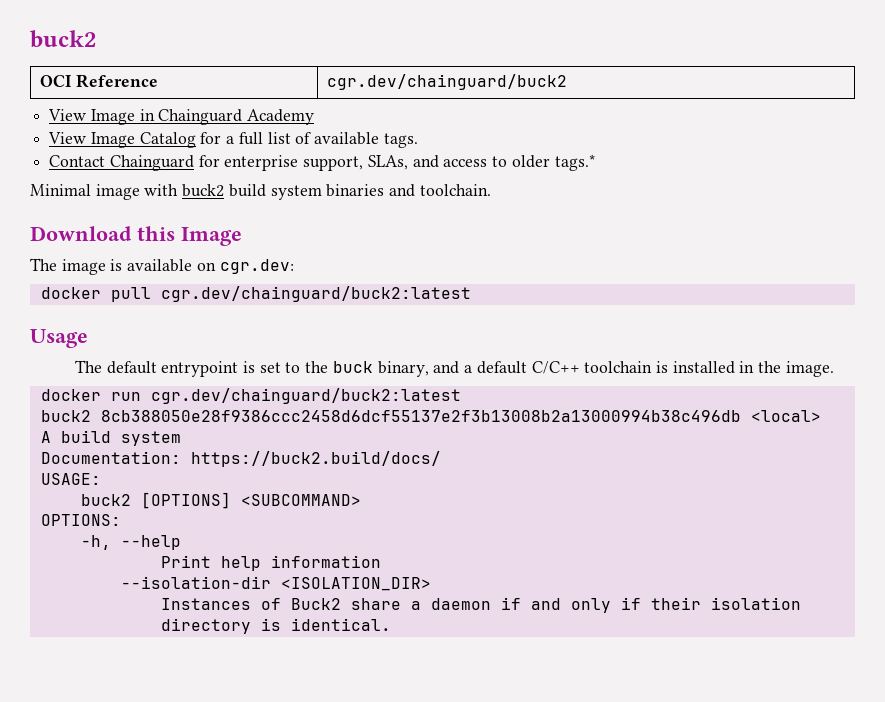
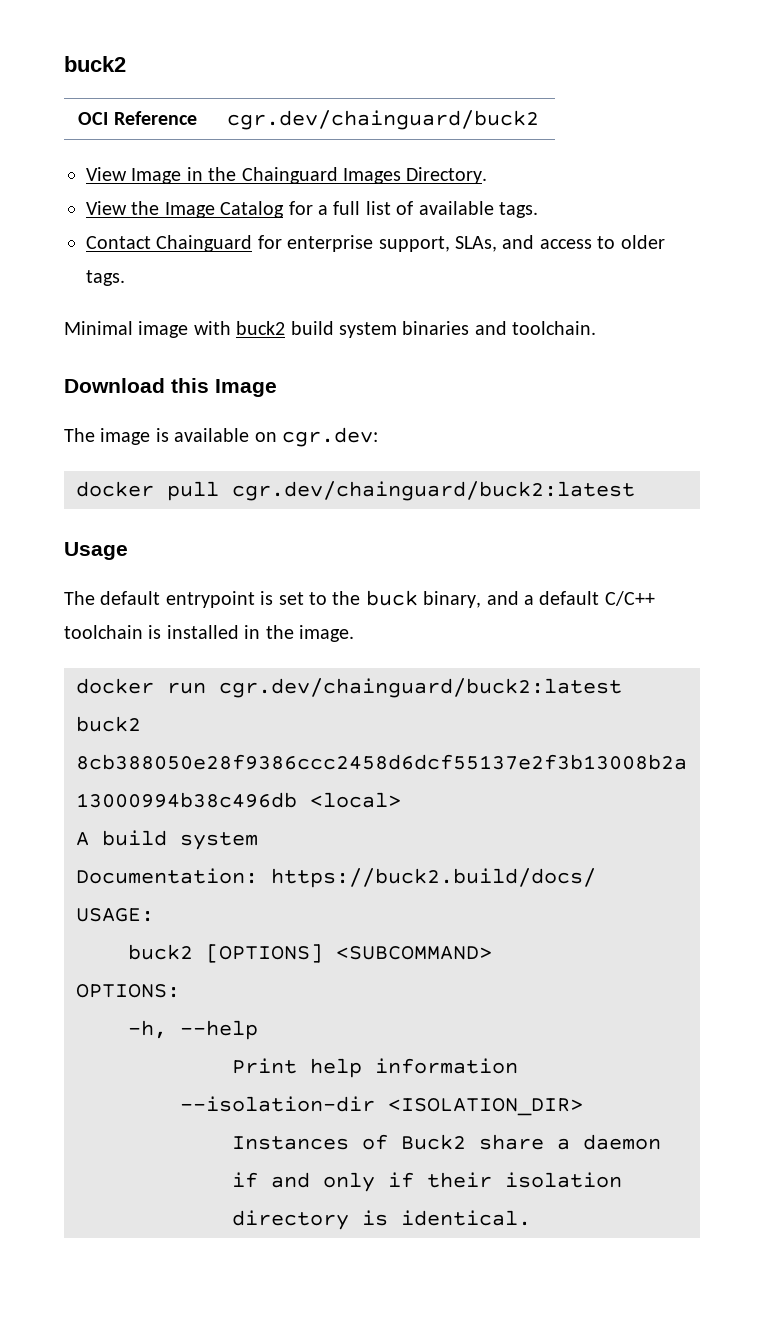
- View Image in Chainguard Academy
- View Image Catalog for a full list of available tags.
+ View Image in the Chainguard Images Directory.
+ View the Image Catalog for a full list of available tags.
- Contact Chainguard for enterprise support, SLAs, and access to older tags.*
+ Contact Chainguard for enterprise support, SLAs, and access to older tags.

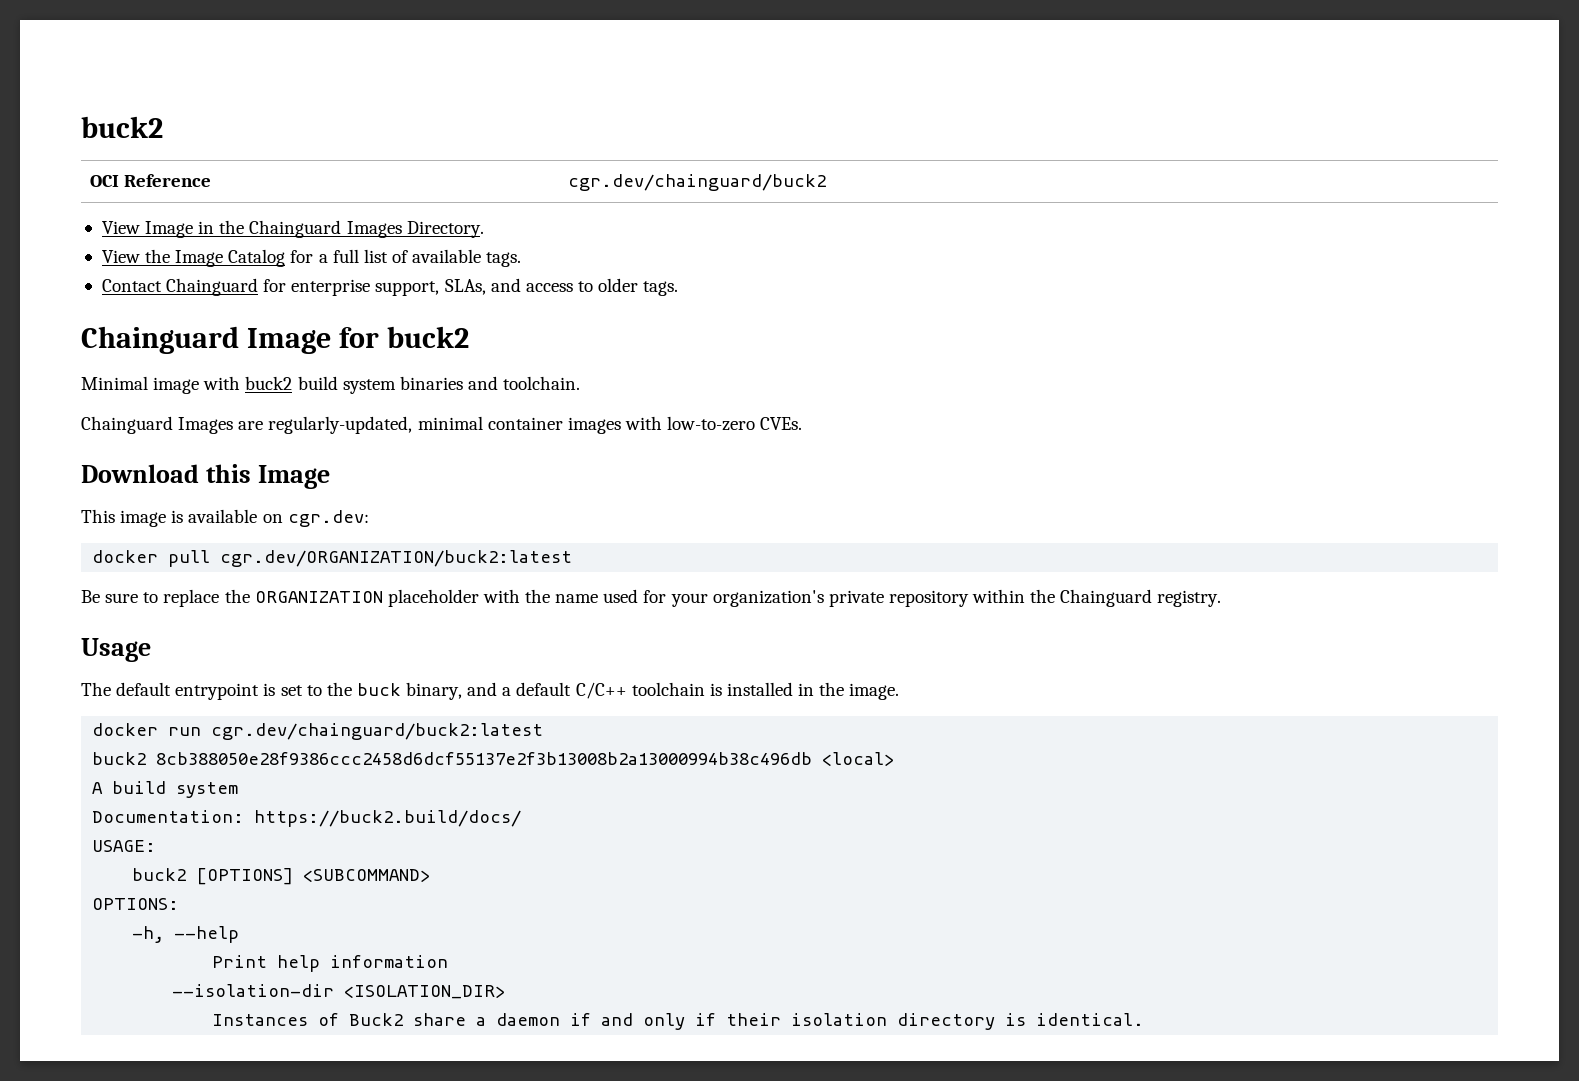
+ Chainguard Image for buck2
+ Chainguard Images are regularly-updated, minimal container images with low-to-zero CVEs.
- The image is available on cgr.dev:
+ This image is available on cgr.dev:
- docker pull cgr.dev/chainguard/buck2:latest
+ docker pull cgr.dev/ORGANIZATION/buck2:latest
+ Be sure to replace the ORGANIZATION placeholder with the name used for your organization's private repository within the Chainguard registry.

